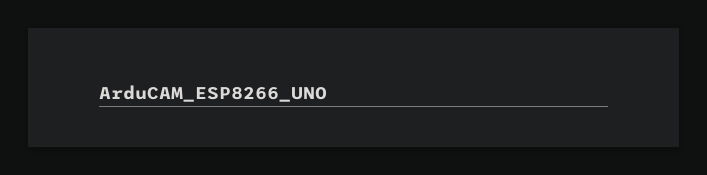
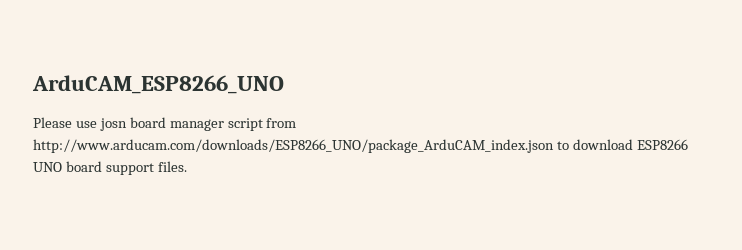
+ Please use josn board manager script from http://www.arducam.com/downloads/ESP8266_UNO/package_ArduCAM_index.json to download ESP8266 UNO board support files.

